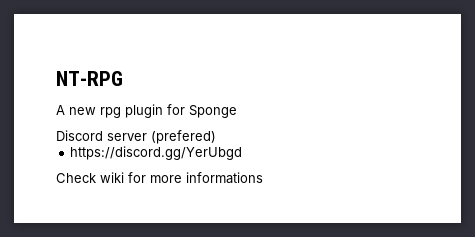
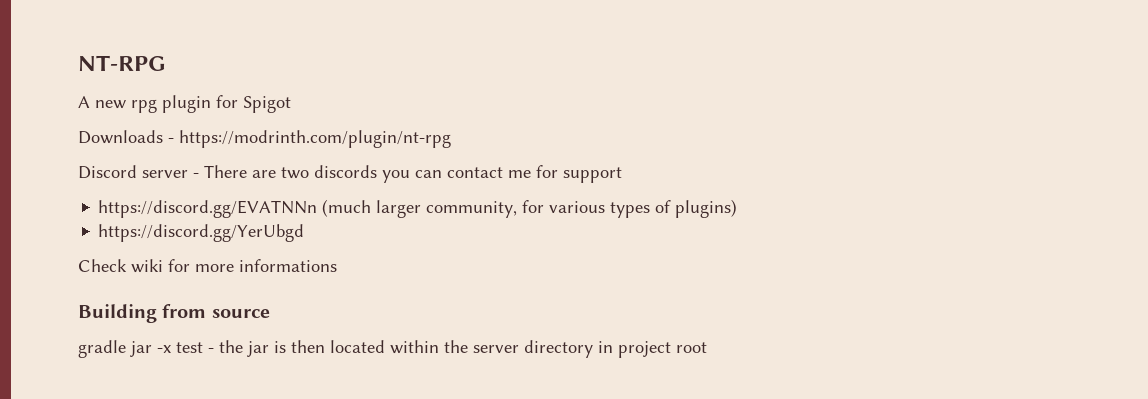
- A new rpg plugin for Sponge
- Discord server (prefered)
+ A new rpg plugin for Spigot
+ Downloads - https://modrinth.com/plugin/nt-rpg
+ Discord server - There are two discords you can contact me for support
+ https://discord.gg/EVATNNn (much larger community, for various types of plugins)
+ Building from source
+ gradle jar -x test - the jar is then located within the server directory in project root

